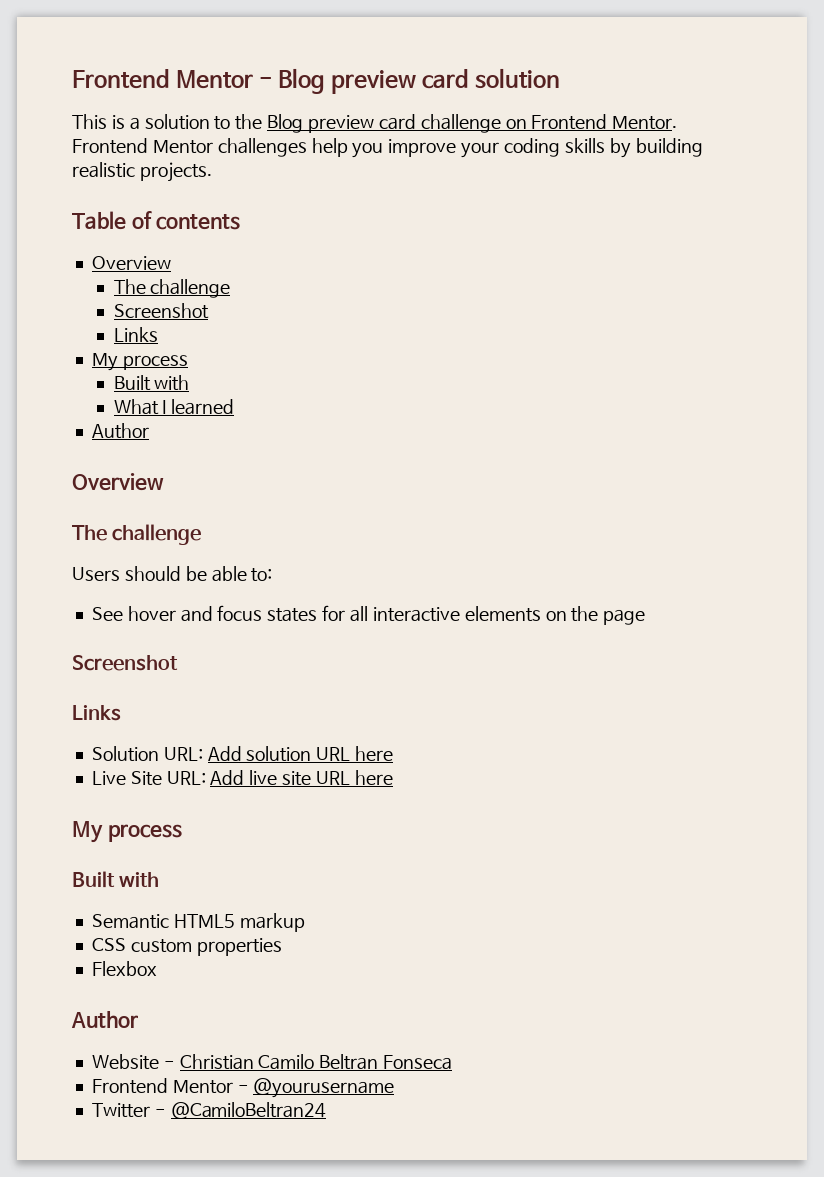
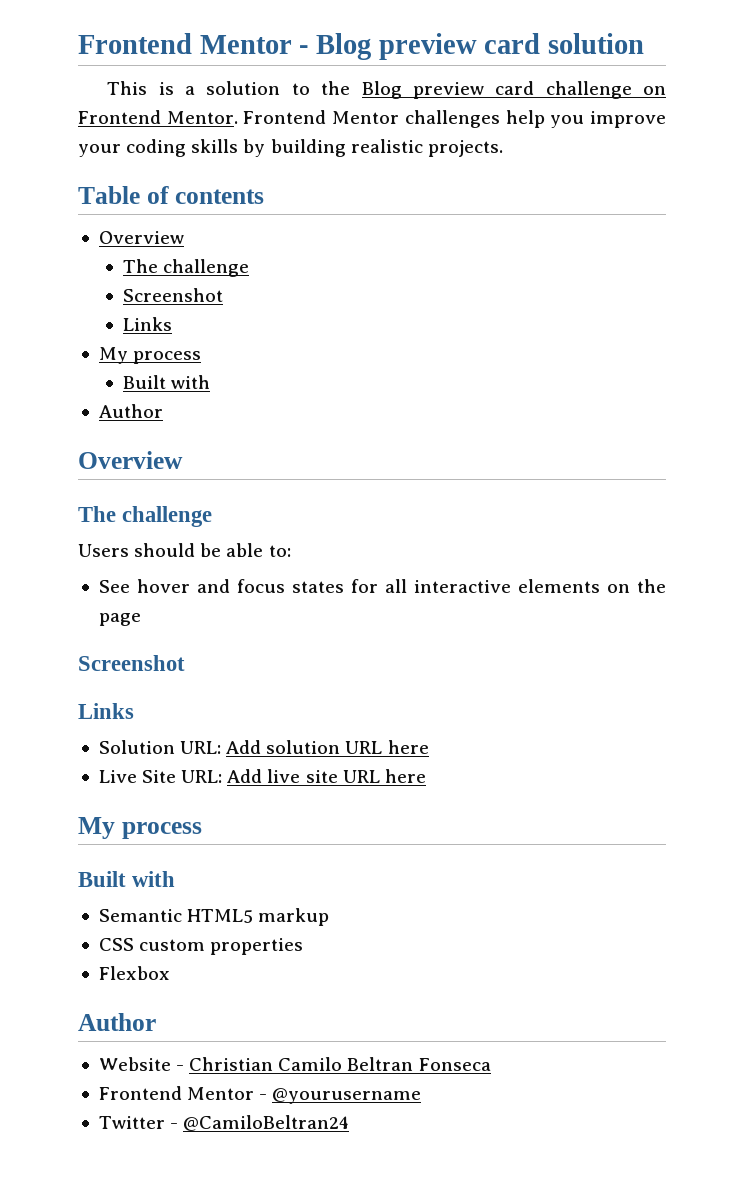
- What I learned

